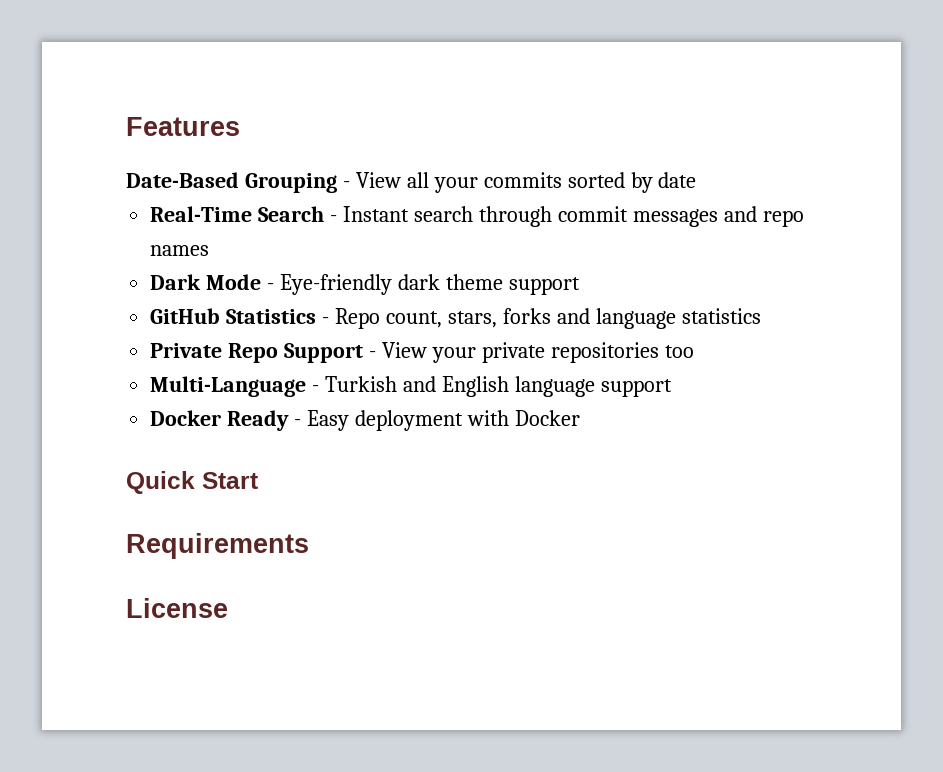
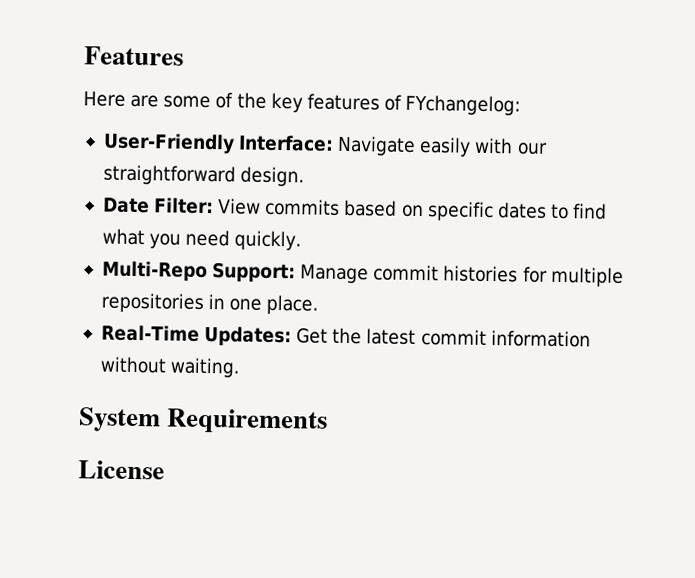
- Date-Based Grouping - View all your commits sorted by date
- Real-Time Search - Instant search through commit messages and repo names
- Dark Mode - Eye-friendly dark theme support
- GitHub Statistics - Repo count, stars, forks and language statistics
- Private Repo Support - View your private repositories too
- Multi-Language - Turkish and English language support
- Docker Ready - Easy deployment with Docker
- Quick Start
- Requirements
+ Here are some of the key features of FYchangelog:
+ User-Friendly Interface: Navigate easily with our straightforward design.
+ Date Filter: View commits based on specific dates to find what you need quickly.
+ Multi-Repo Support: Manage commit histories for multiple repositories in one place.
+ Real-Time Updates: Get the latest commit information without waiting.
+ System Requirements

